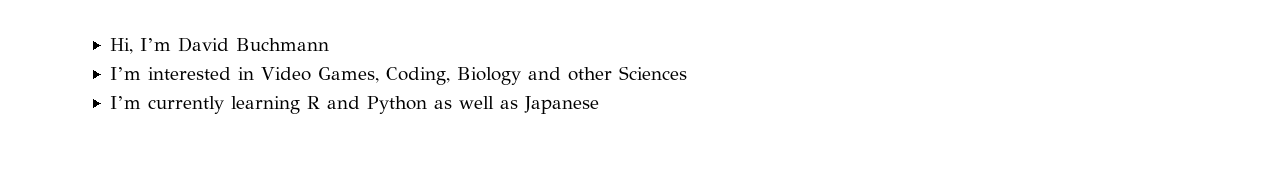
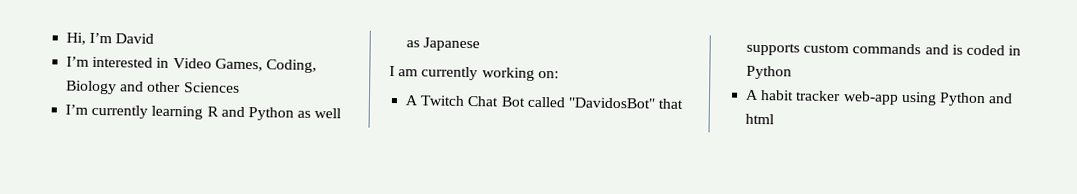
- Hi, I’m David Buchmann
+ Hi, I’m David
+ I am currently working on:
+ A Twitch Chat Bot called "DavidosBot" that supports custom commands and is coded in Python
+ A habit tracker web-app using Python and html

